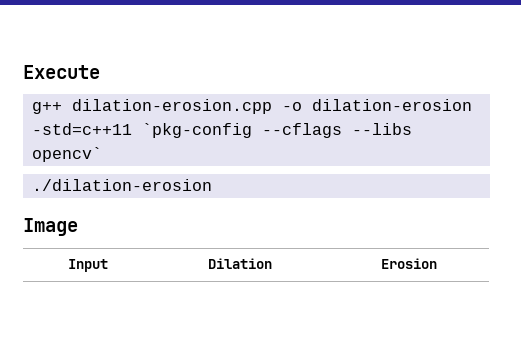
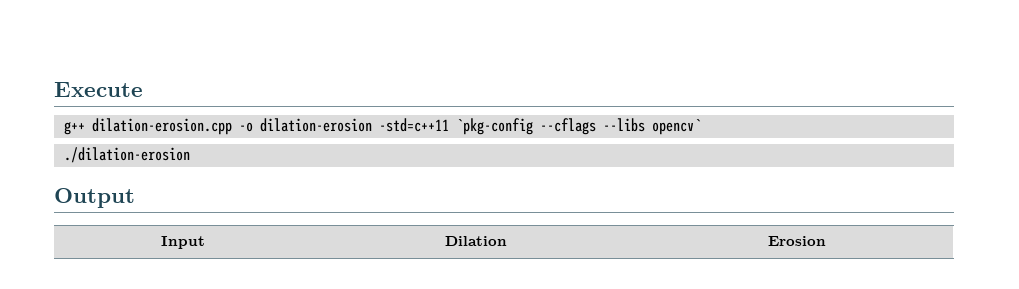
- Image
+ Output

